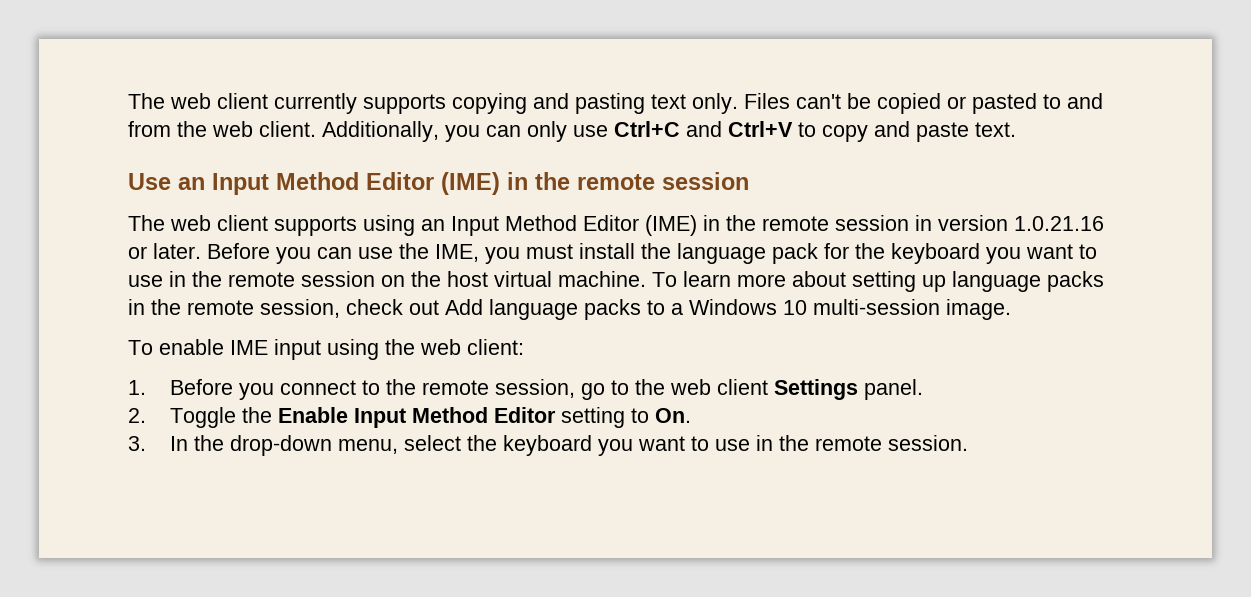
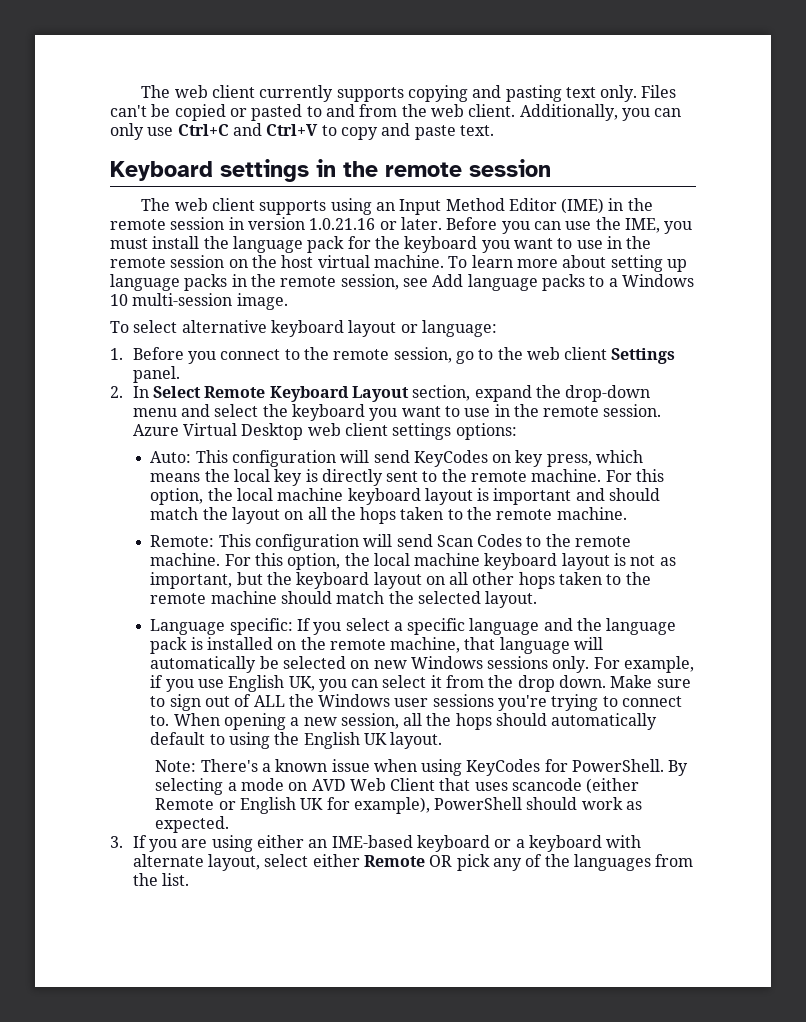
- Use an Input Method Editor (IME) in the remote session
+ Keyboard settings in the remote session
- To learn more about setting up language packs in the remote session, check out Add language packs to a Windows 10 multi-session image.
+ To learn more about setting up language packs in the remote session, see Add language packs to a Windows 10 multi-session image.
- To enable IME input using the web client:
+ To select alternative keyboard layout or language:
- 2. Toggle the Enable Input Method Editor setting to On.
- 3. In the drop-down menu, select the keyboard you want to use in the remote session.
+ 2. In Select Remote Keyboard Layout section, expand the drop-down menu and select the keyboard you want to use in the remote session.
+ Azure Virtual Desktop web client settings options:
+ Auto: This configuration will send KeyCodes on key press, which means the local key is directly sent to the remote machine. For this option, the local machine keyboard layout is important and should match the layout on all the hops taken to the remote machine.
+ Remote: This configuration will send Scan Codes to the remote machine. For this option, the local machine keyboard layout is not as important, but the keyboard layout on all other hops taken to the remote machine should match the selected layout.
+ Language specific: If you select a specific language and the language pack is installed on the remote machine, that language will automatically be selected on new Windows sessions only. For example, if you use English UK, you can select it from the drop down. Make sure to sign out of ALL the Windows user sessions you're trying to connect to. When opening a new session, all the hops should automatically default to using the English UK layout.
+ Note: There's a known issue when using KeyCodes for PowerShell. By selecting a mode on AVD Web Client that uses scancode (either Remote or English UK for example), PowerShell should work as expected.
+ 3. If you are using either an IME-based keyboard or a keyboard with alternate layout, select either Remote OR pick any of the languages from the list.

